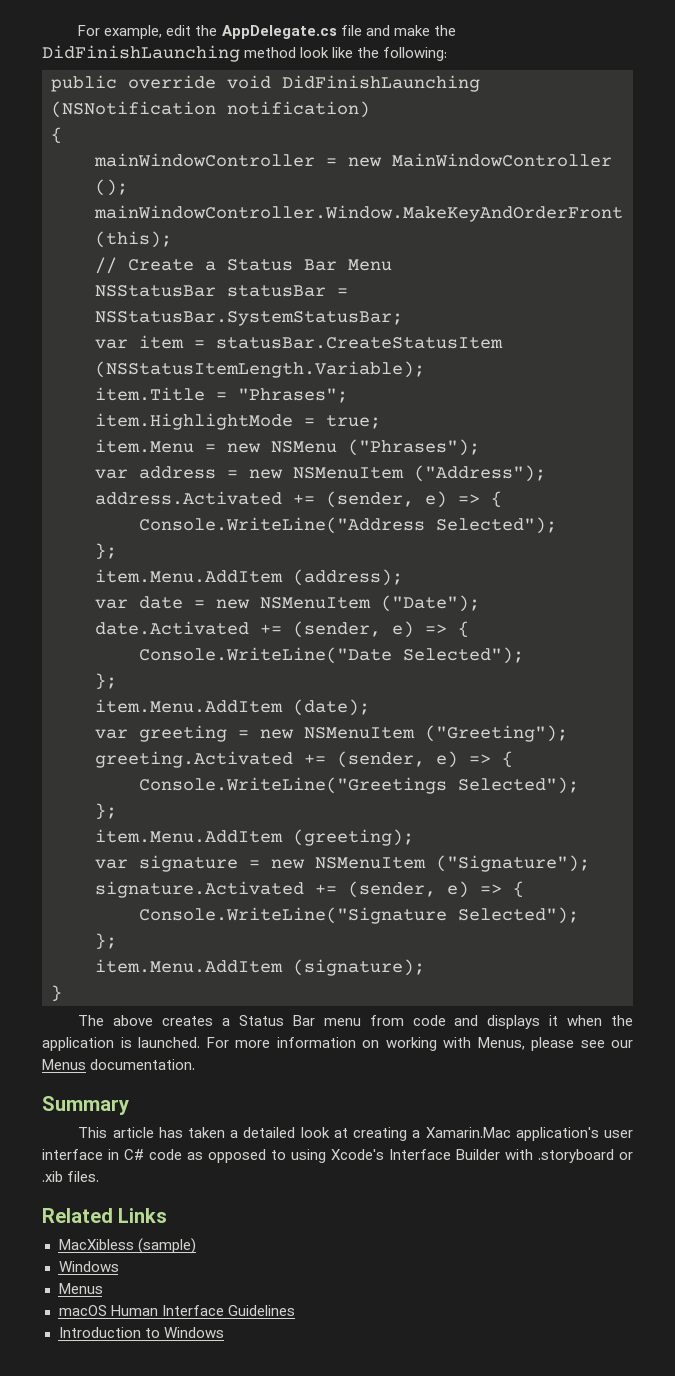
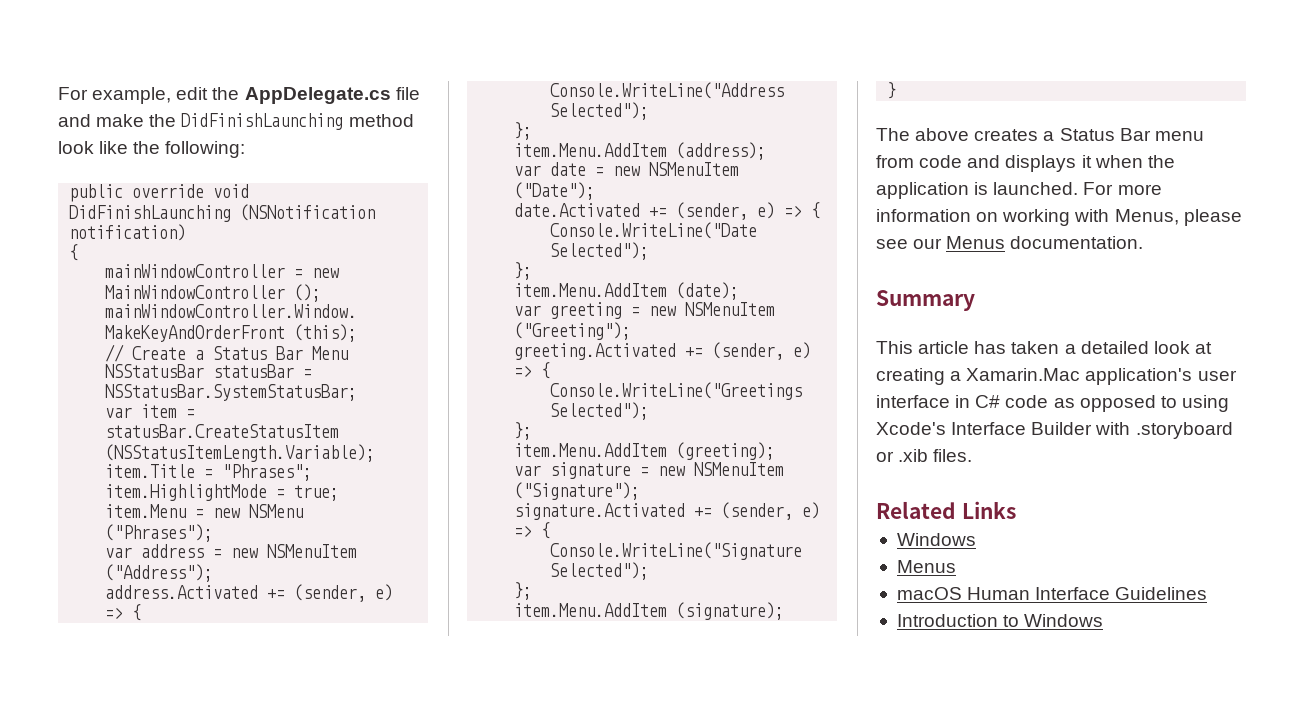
- MacXibless (sample)

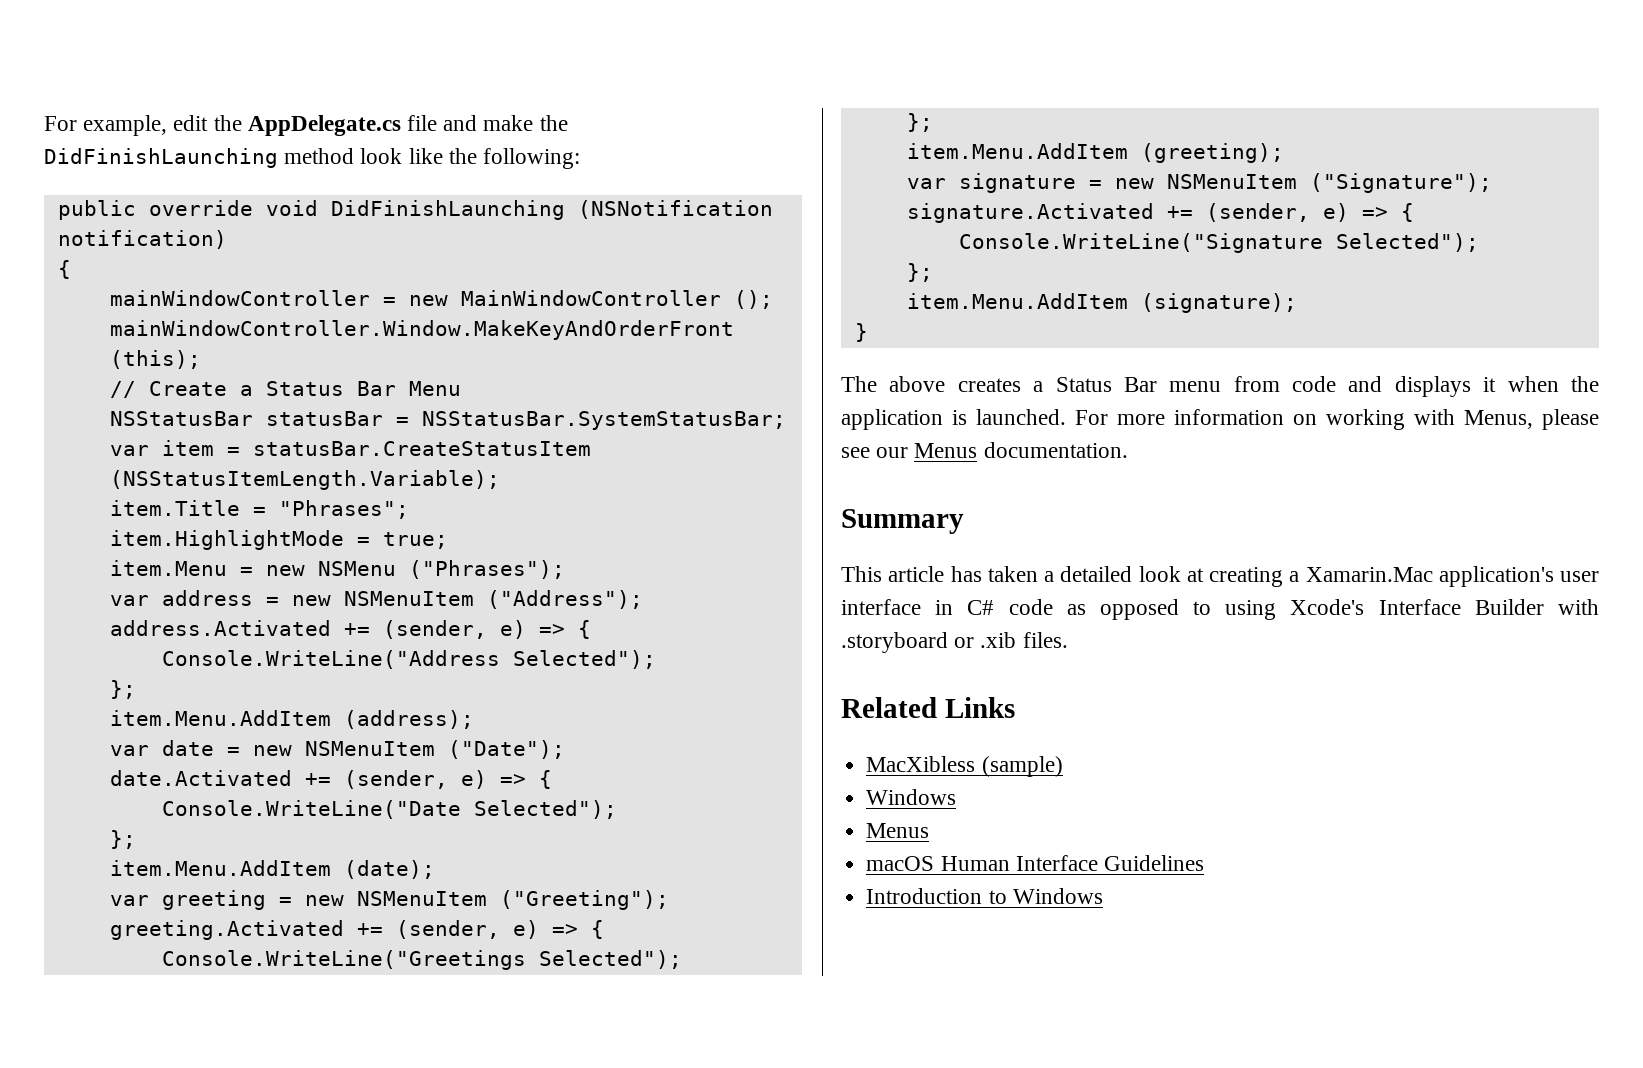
+ MacXibless (sample)

